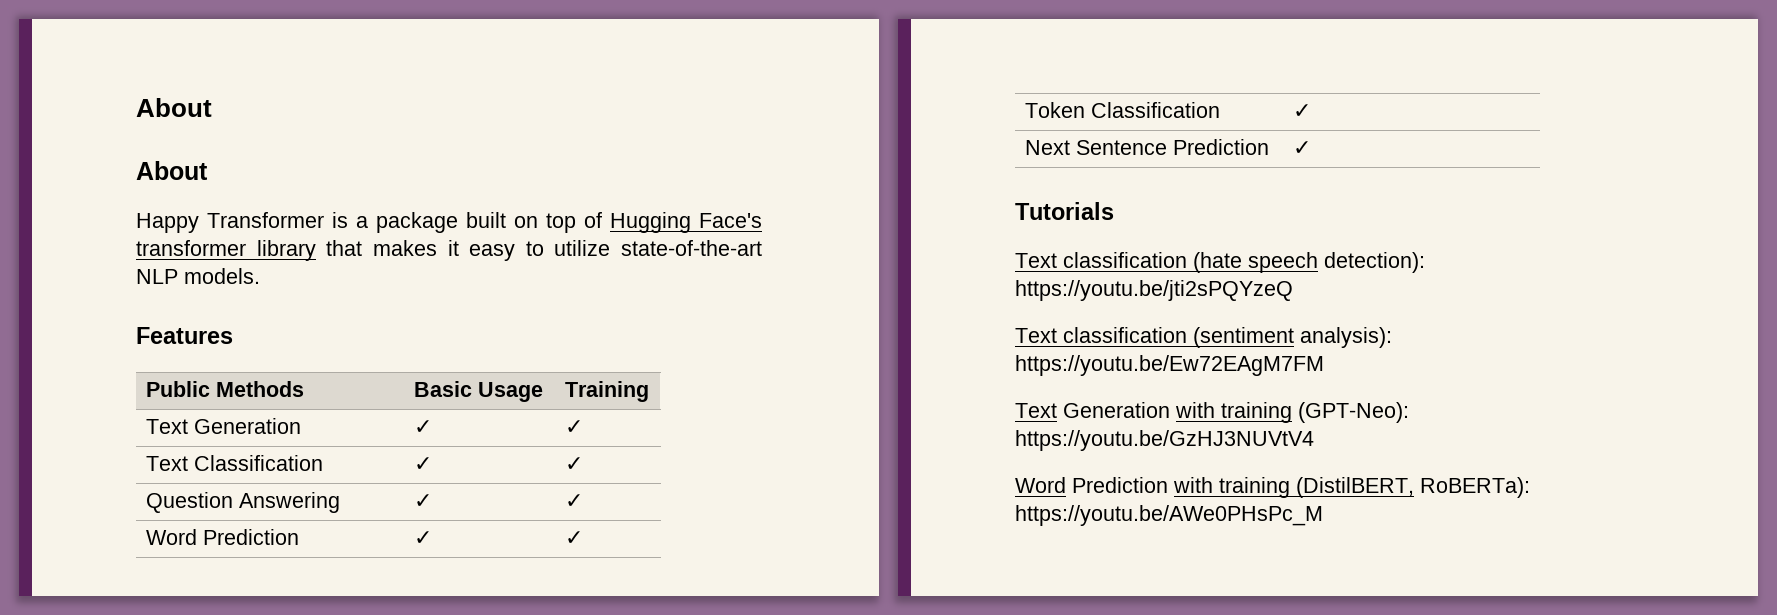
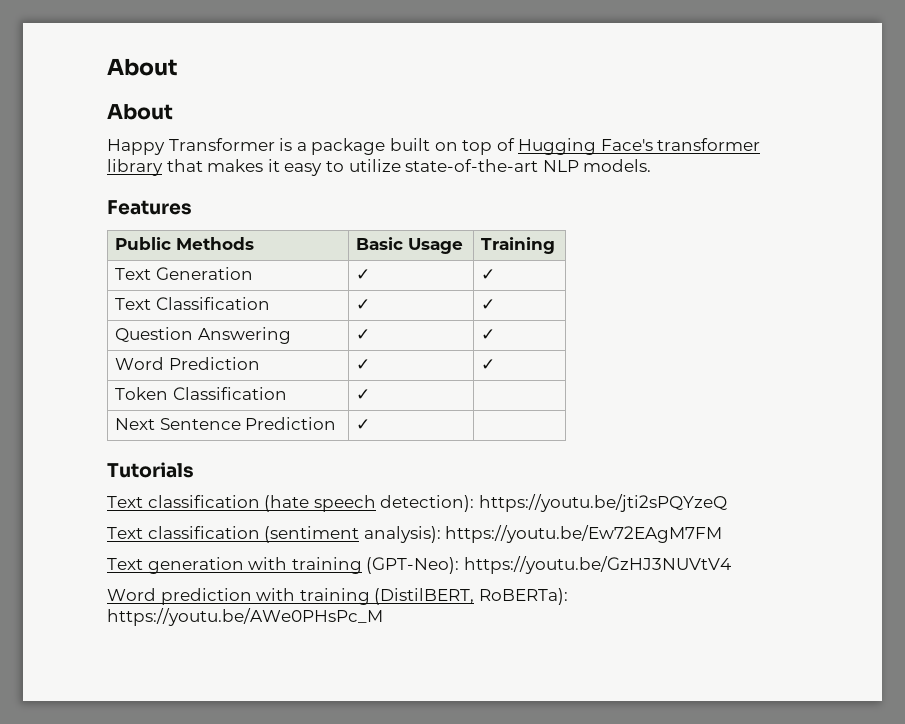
- Text Generation with training (GPT-Neo): https://youtu.be/GzHJ3NUVtV4
+ Text generation with training (GPT-Neo): https://youtu.be/GzHJ3NUVtV4
- Word Prediction with training (DistilBERT, RoBERTa): https://youtu.be/AWe0PHsPc_M
+ Word prediction with training (DistilBERT, RoBERTa): https://youtu.be/AWe0PHsPc_M

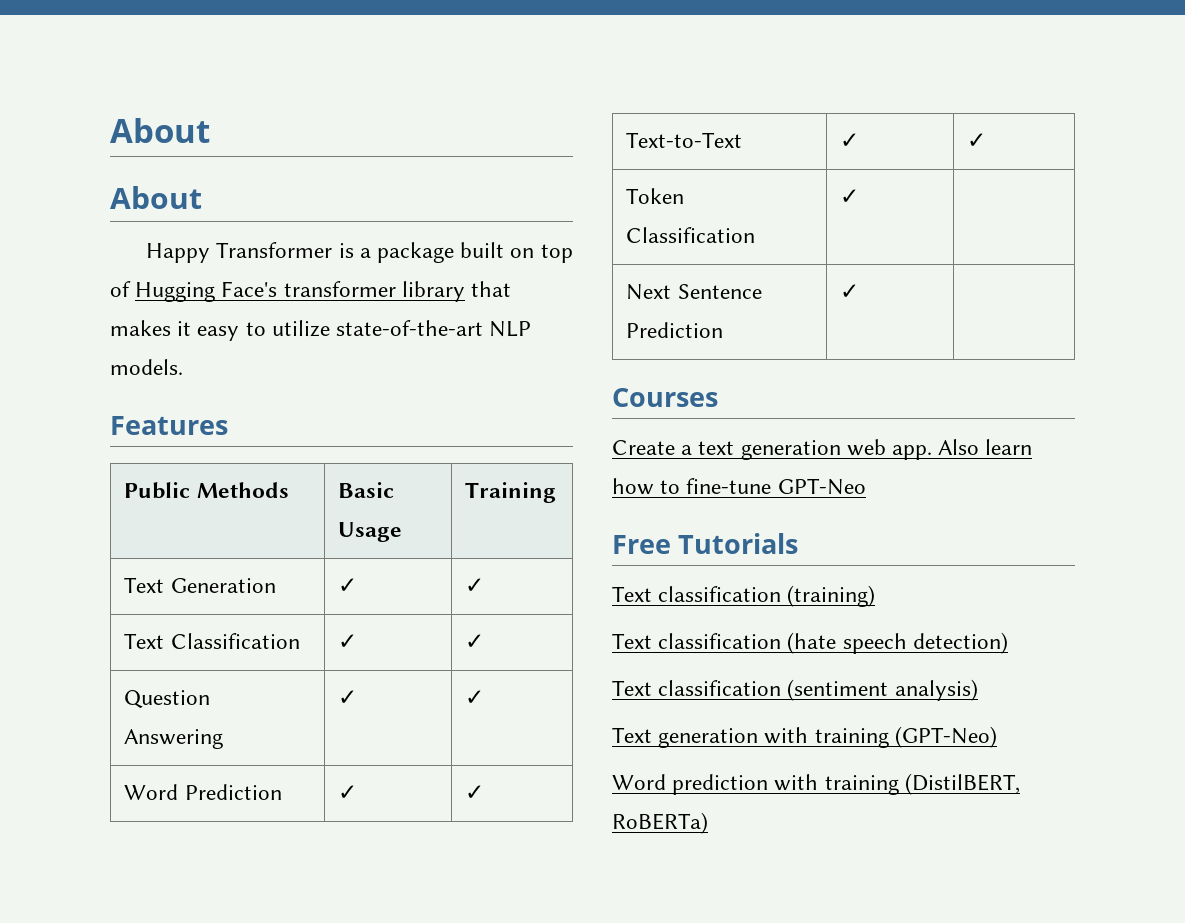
+ Text-to-Text | ✓ | ✓
- Tutorials
+ Courses
+ Create a text generation web app. Also learn how to fine-tune GPT-Neo
+ Free Tutorials
+ Text classification (training)
- Text classification (hate speech detection): https://youtu.be/jti2sPQYzeQ
+ Text classification (hate speech detection)
- Text classification (sentiment analysis): https://youtu.be/Ew72EAgM7FM
+ Text classification (sentiment analysis)
- Text generation with training (GPT-Neo): https://youtu.be/GzHJ3NUVtV4
+ Text generation with training (GPT-Neo)
- Word prediction with training (DistilBERT, RoBERTa): https://youtu.be/AWe0PHsPc_M
+ Word prediction with training (DistilBERT, RoBERTa)

